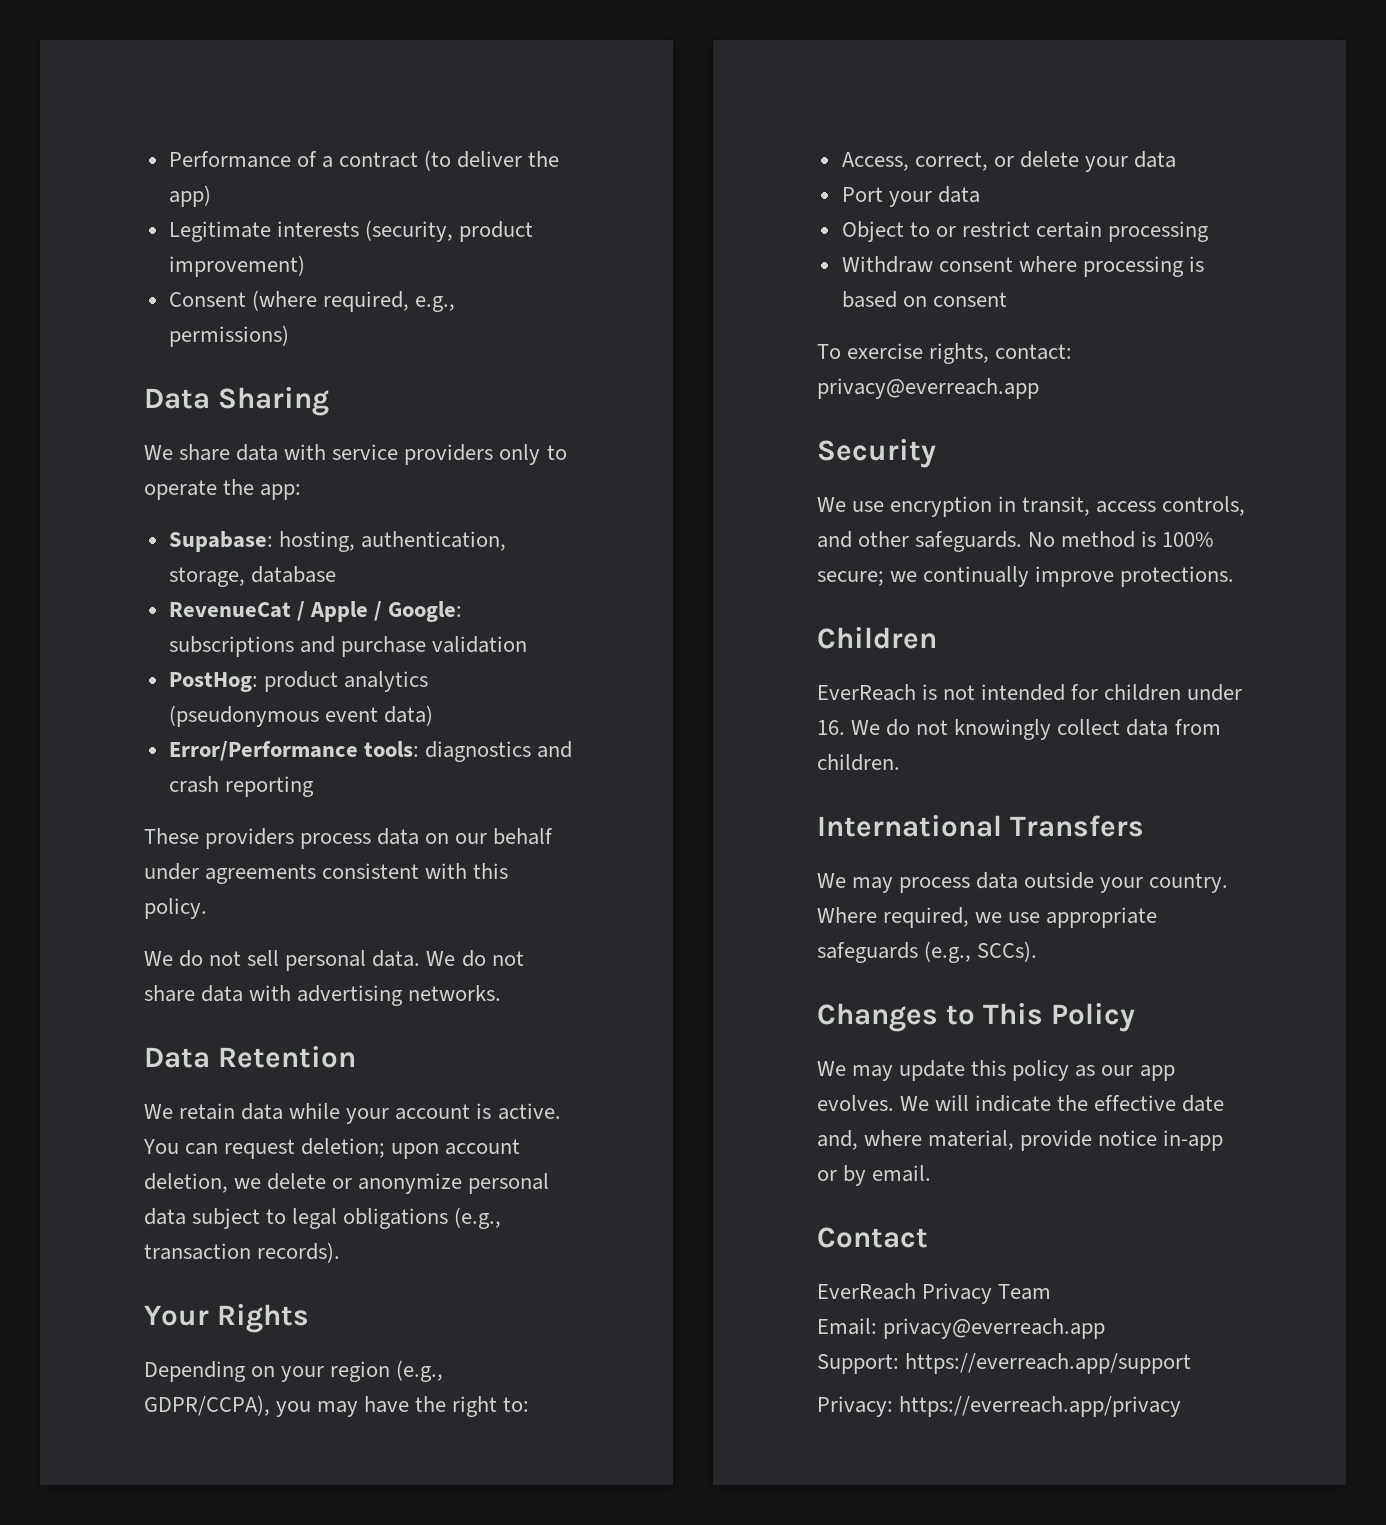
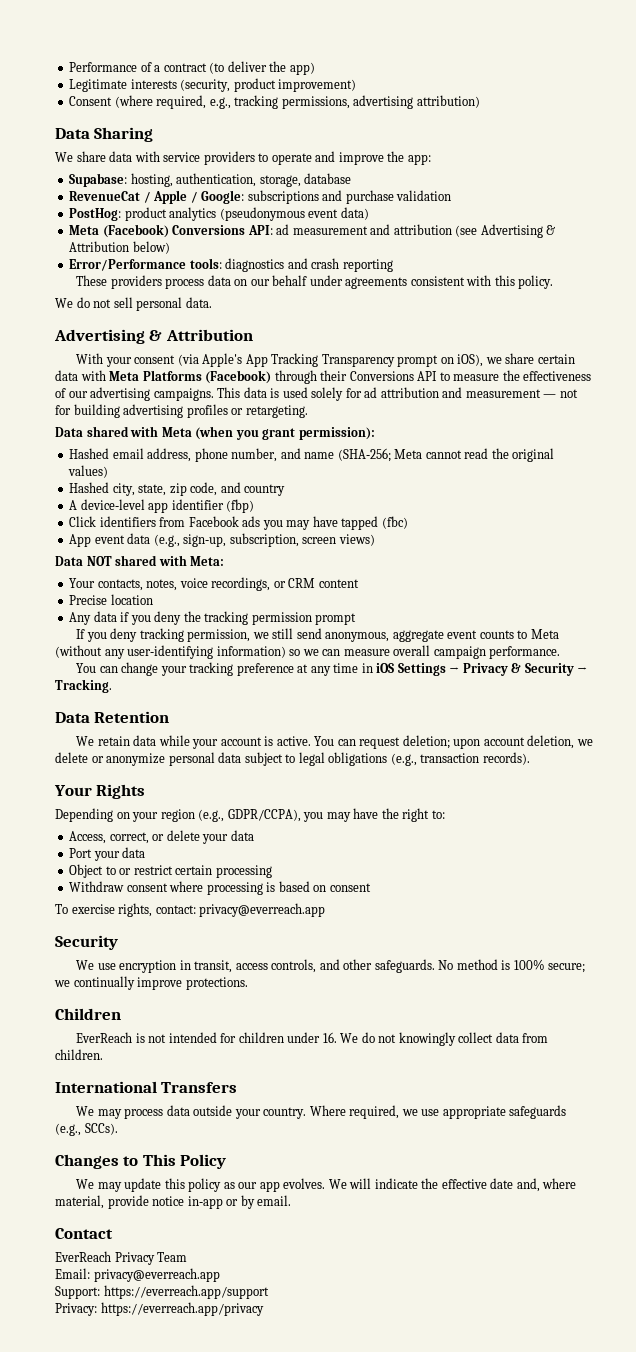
- Consent (where required, e.g., permissions)
+ Consent (where required, e.g., tracking permissions, advertising attribution)
- We share data with service providers only to operate the app:
+ We share data with service providers to operate and improve the app:
+ Meta (Facebook) Conversions API: ad measurement and attribution (see Advertising & Attribution below)
- We do not sell personal data. We do not share data with advertising networks.
+ We do not sell personal data.
+ Advertising & Attribution
+ With your consent (via Apple's App Tracking Transparency prompt on iOS), we share certain data with Meta Platforms (Facebook) through their Conversions API to measure the effectiveness of our advertising campaigns. This data is used solely for ad attribution and measurement — not for building advertising profiles or retargeting.
+ Data shared with Meta (when you grant permission):
+ Hashed email address, phone number, and name (SHA‑256; Meta cannot read the original values)
+ Hashed city, state, zip code, and country
+ A device‑level app identifier (fbp)
+ Click identifiers from Facebook ads you may have tapped (fbc)
+ App event data (e.g., sign‑up, subscription, screen views)
+ Data NOT shared with Meta:
+ Your contacts, notes, voice recordings, or CRM content
+ Precise location
+ Any data if you deny the tracking permission prompt
+ If you deny tracking permission, we still send anonymous, aggregate event counts to Meta (without any user‑identifying information) so we can measure overall campaign performance.
+ You can change your tracking preference at any time in iOS Settings → Privacy & Security → Tracking.

